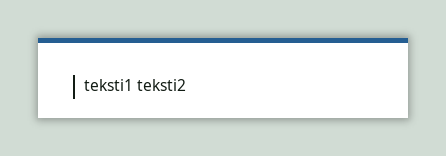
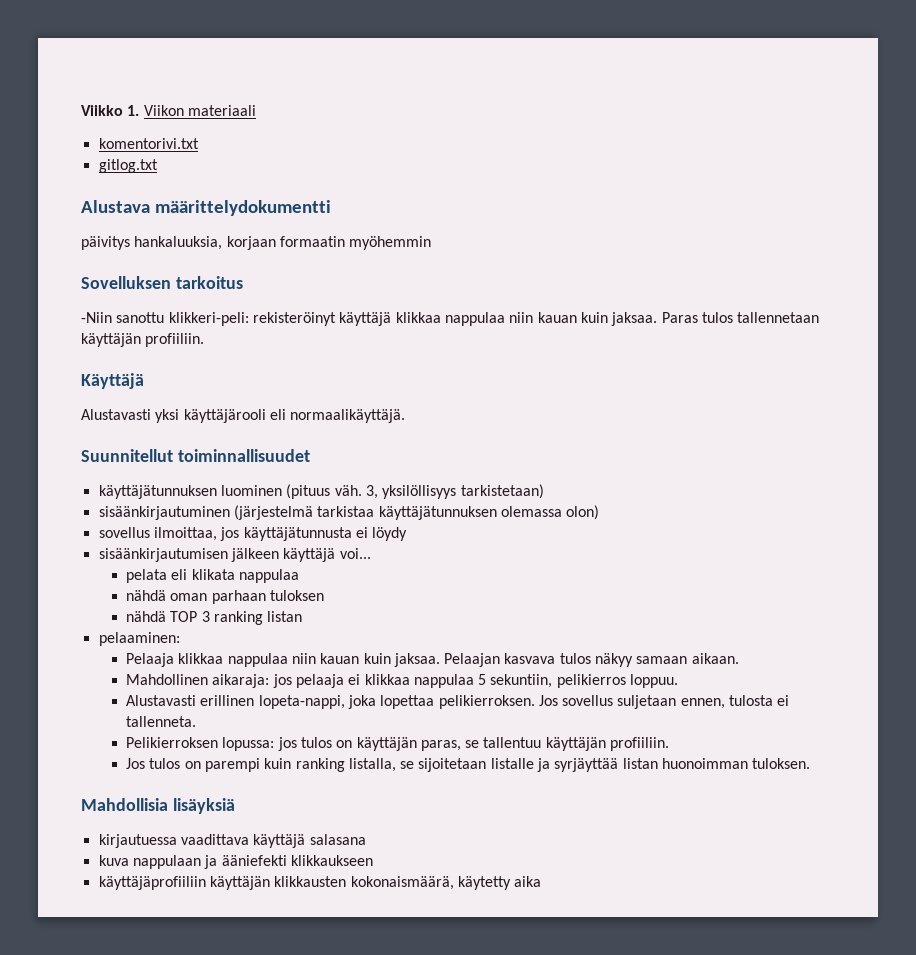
- teksti1 teksti2
+ Viikko 1. Viikon materiaali
+ komentorivi.txt
+ gitlog.txt
+ Alustava määrittelydokumentti
+ päivitys hankaluuksia, korjaan formaatin myöhemmin
+ Sovelluksen tarkoitus
+ -Niin sanottu klikkeri-peli: rekisteröinyt käyttäjä klikkaa nappulaa niin kauan kuin jaksaa. Paras tulos tallennetaan käyttäjän profiiliin.
+ Käyttäjä
+ Alustavasti yksi käyttäjärooli eli normaalikäyttäjä.
+ Suunnitellut toiminnallisuudet
+ käyttäjätunnuksen luominen (pituus väh. 3, yksilöllisyys tarkistetaan)
+ sisäänkirjautuminen (järjestelmä tarkistaa käyttäjätunnuksen olemassa olon)
+ sovellus ilmoittaa, jos käyttäjätunnusta ei löydy
+ sisäänkirjautumisen jälkeen käyttäjä voi...
+ pelata eli klikata nappulaa
+ nähdä oman parhaan tuloksen
+ nähdä TOP 3 ranking listan
+ pelaaminen:
+ Pelaaja klikkaa nappulaa niin kauan kuin jaksaa. Pelaajan kasvava tulos näkyy samaan aikaan.
+ Mahdollinen aikaraja: jos pelaaja ei klikkaa nappulaa 5 sekuntiin, pelikierros loppuu.
+ Alustavasti erillinen lopeta-nappi, joka lopettaa pelikierroksen. Jos sovellus suljetaan ennen, tulosta ei tallenneta.
+ Pelikierroksen lopussa: jos tulos on käyttäjän paras, se tallentuu käyttäjän profiiliin.
+ Jos tulos on parempi kuin ranking listalla, se sijoitetaan listalle ja syrjäyttää listan huonoimman tuloksen.
+ Mahdollisia lisäyksiä
+ kirjautuessa vaadittava käyttäjä salasana
+ kuva nappulaan ja ääniefekti klikkaukseen
+ käyttäjäprofiiliin käyttäjän klikkausten kokonaismäärä, käytetty aika

